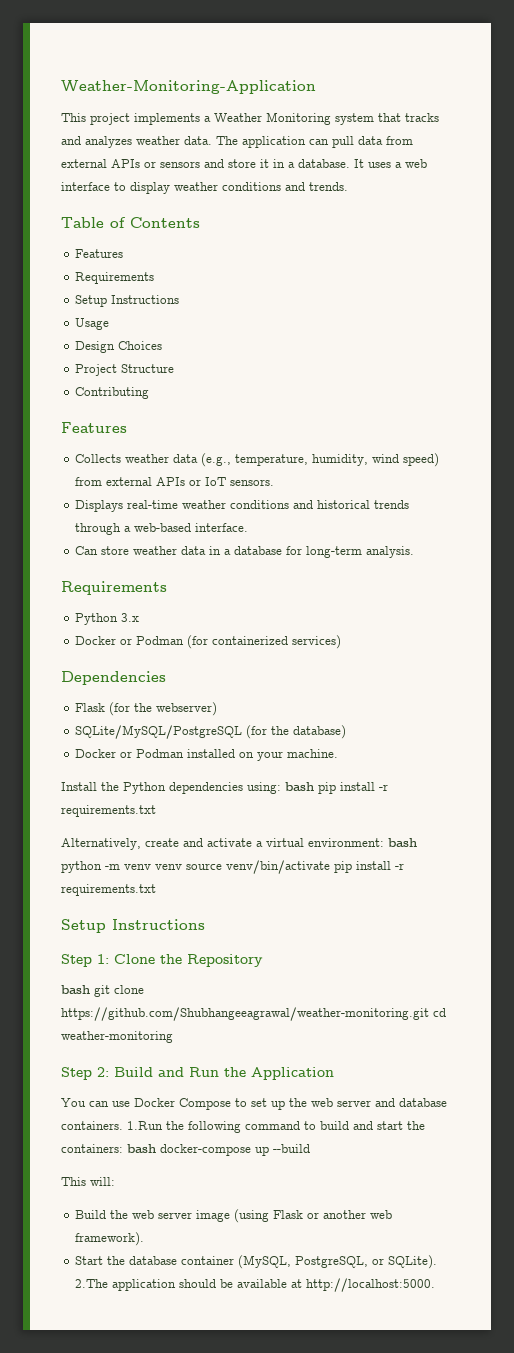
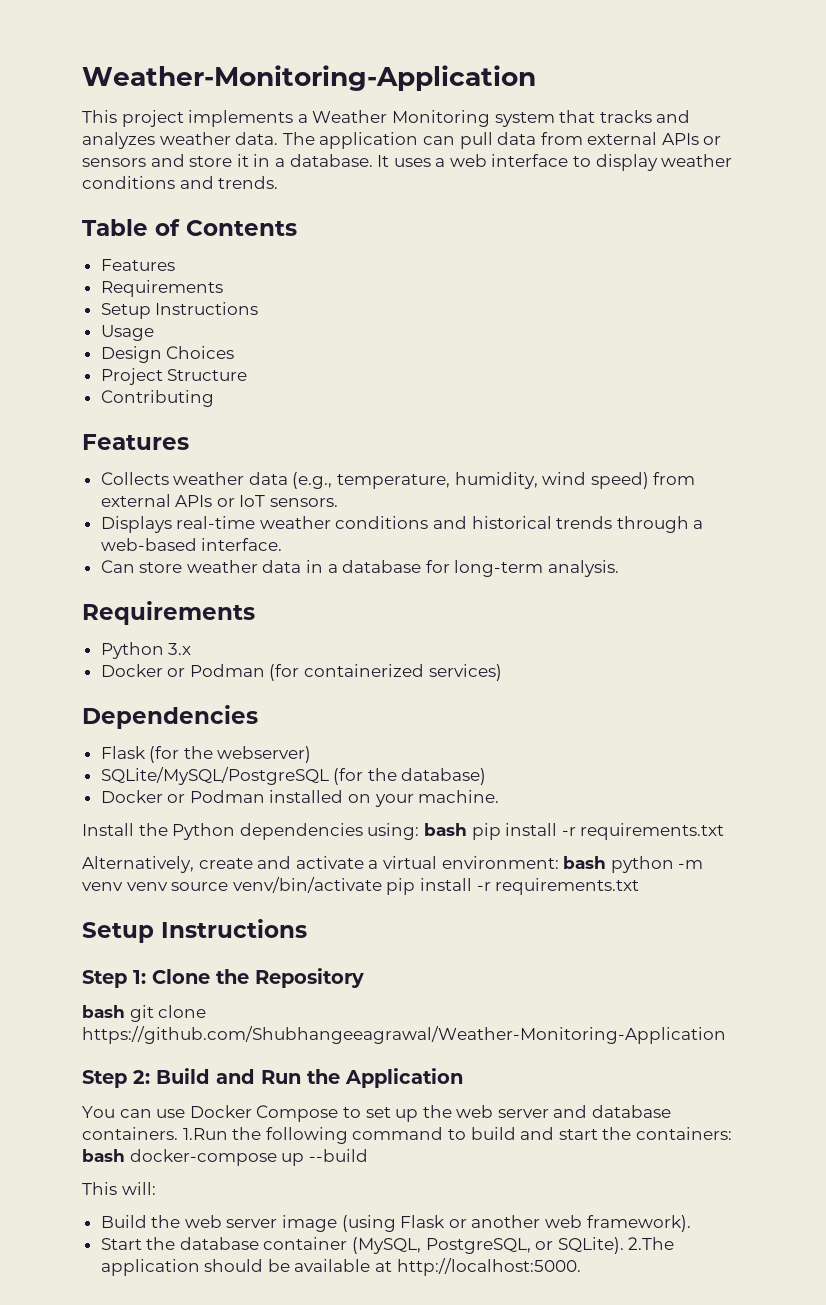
- bash git clone https://github.com/Shubhangeeagrawal/weather-monitoring.git cd weather-monitoring
+ bash git clone https://github.com/Shubhangeeagrawal/Weather-Monitoring-Application

